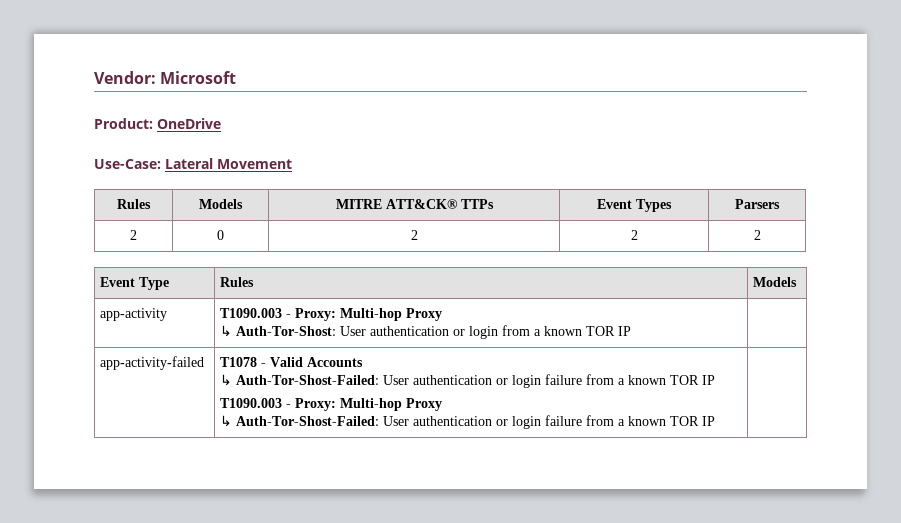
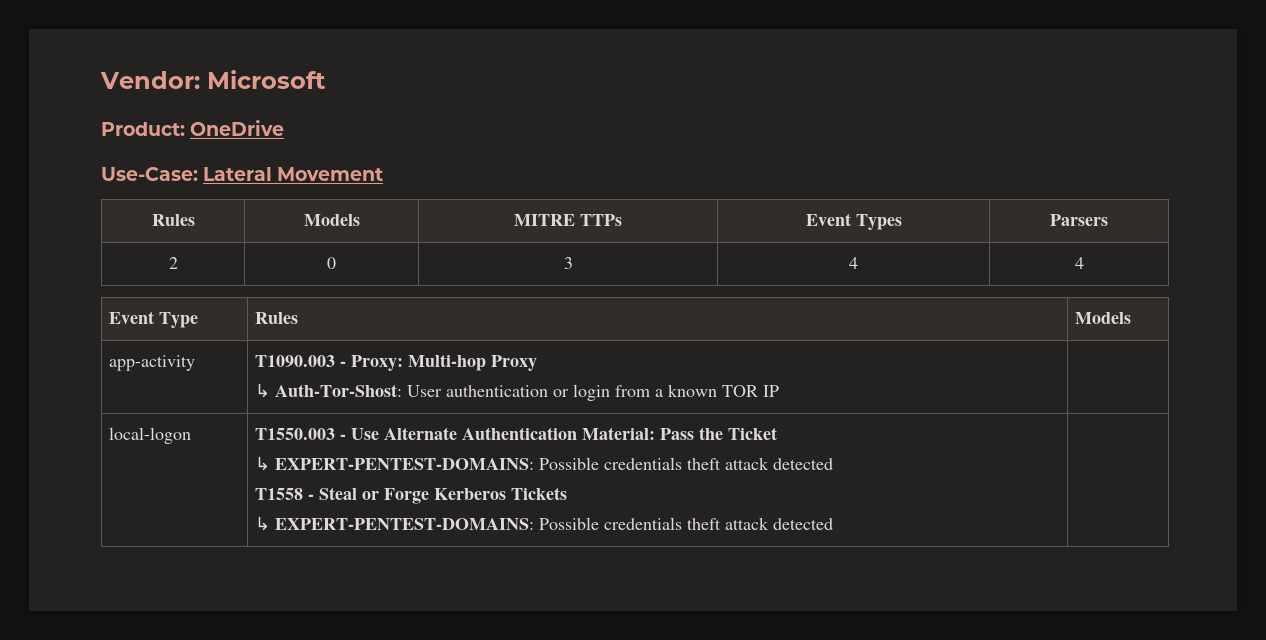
- Rules | Models | MITRE ATT&CK® TTPs | Event Types | Parsers
+ Rules | Models | MITRE TTPs | Event Types | Parsers
- 2 | 0 | 2 | 2 | 2
+ 2 | 0 | 3 | 4 | 4
- app-activity-failed | T1078 - Valid Accounts
- ↳ Auth-Tor-Shost-Failed: User authentication or login failure from a known TOR IP
- T1090.003 - Proxy: Multi-hop Proxy
- ↳ Auth-Tor-Shost-Failed: User authentication or login failure from a known TOR IP |
+ local-logon | T1550.003 - Use Alternate Authentication Material: Pass the Ticket
+ ↳ EXPERT-PENTEST-DOMAINS: Possible credentials theft attack detected
+ T1558 - Steal or Forge Kerberos Tickets
+ ↳ EXPERT-PENTEST-DOMAINS: Possible credentials theft attack detected |

